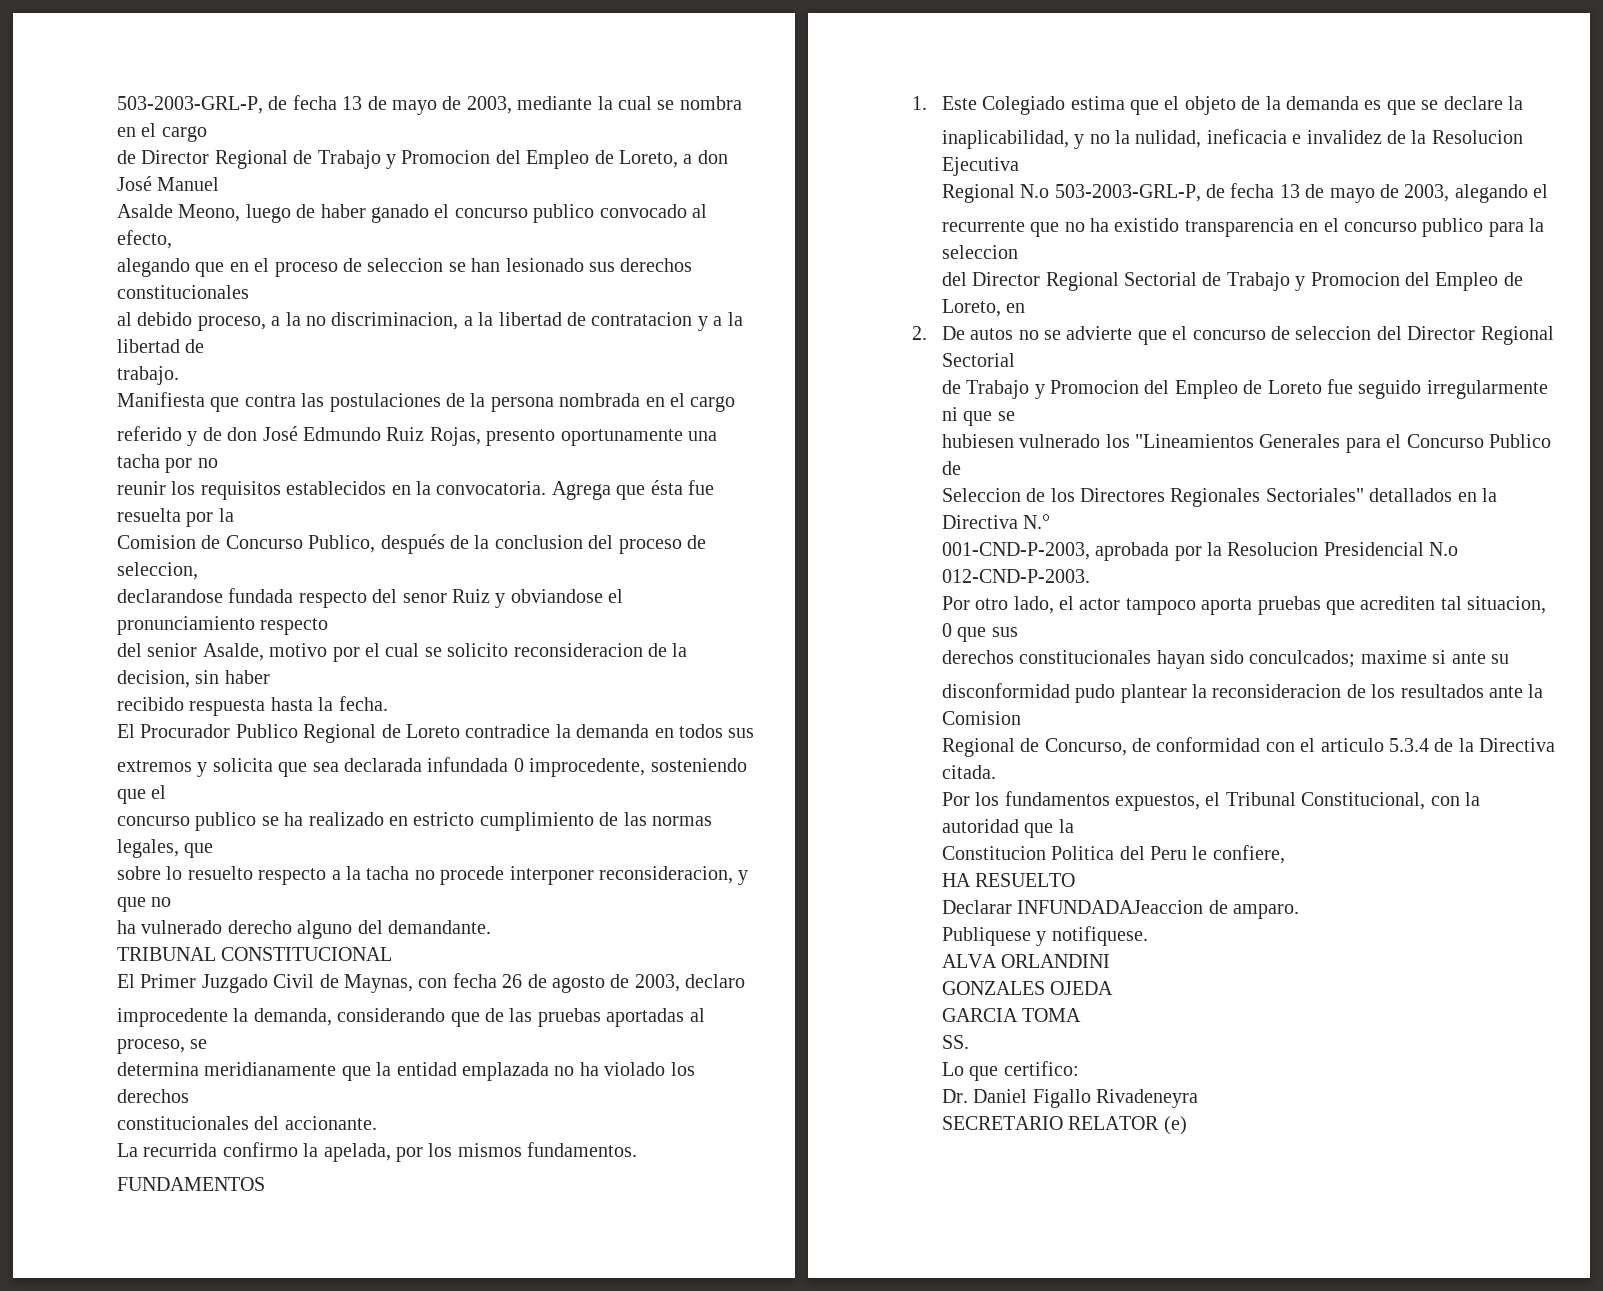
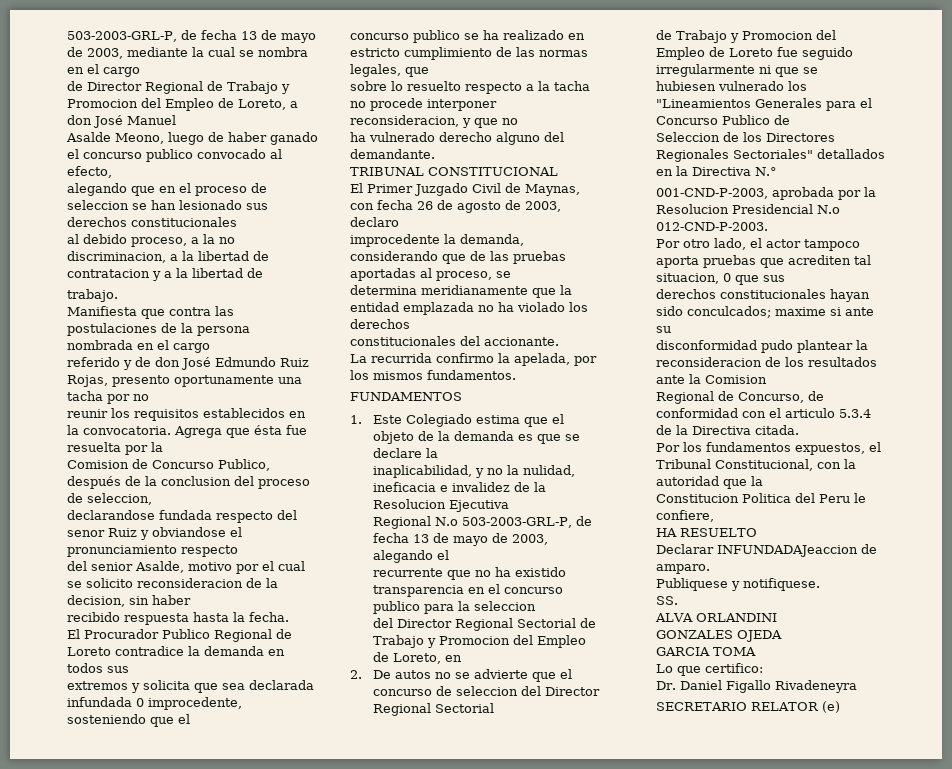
+ SS.
- SS.

